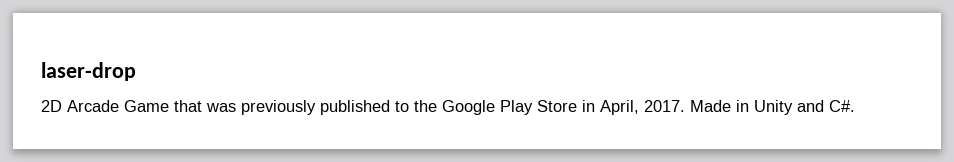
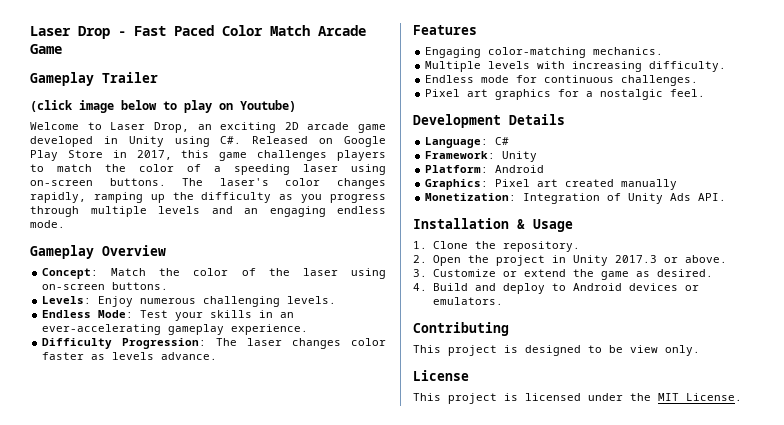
- laser-drop
- 2D Arcade Game that was previously published to the Google Play Store in April, 2017. Made in Unity and C#.
+ Laser Drop - Fast Paced Color Match Arcade Game
+ Gameplay Trailer
+ (click image below to play on Youtube)
+ Welcome to Laser Drop, an exciting 2D arcade game developed in Unity using C#. Released on Google Play Store in 2017, this game challenges players to match the color of a speeding laser using on-screen buttons. The laser's color changes rapidly, ramping up the difficulty as you progress through multiple levels and an engaging endless mode.
+ Gameplay Overview
+ Concept: Match the color of the laser using on-screen buttons.
+ Levels: Enjoy numerous challenging levels.
+ Endless Mode: Test your skills in an ever-accelerating gameplay experience.
+ Difficulty Progression: The laser changes color faster as levels advance.
+ Features
+ Engaging color-matching mechanics.
+ Multiple levels with increasing difficulty.
+ Endless mode for continuous challenges.
+ Pixel art graphics for a nostalgic feel.
+ Development Details
+ Language: C#
+ Framework: Unity
+ Platform: Android
+ Graphics: Pixel art created manually
+ Monetization: Integration of Unity Ads API.
+ Installation & Usage
+ 1. Clone the repository.
+ 2. Open the project in Unity 2017.3 or above.
+ 3. Customize or extend the game as desired.
+ 4. Build and deploy to Android devices or emulators.
+ Contributing
+ This project is designed to be view only.
+ License
+ This project is licensed under the MIT License.

